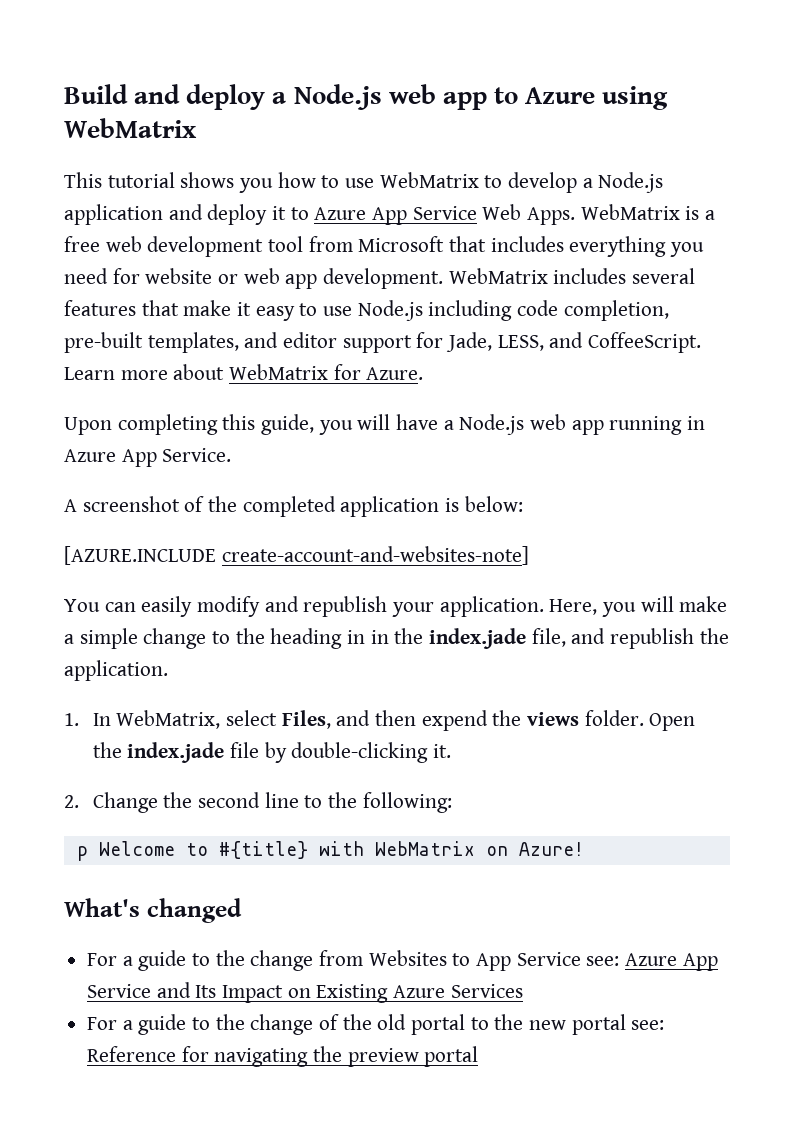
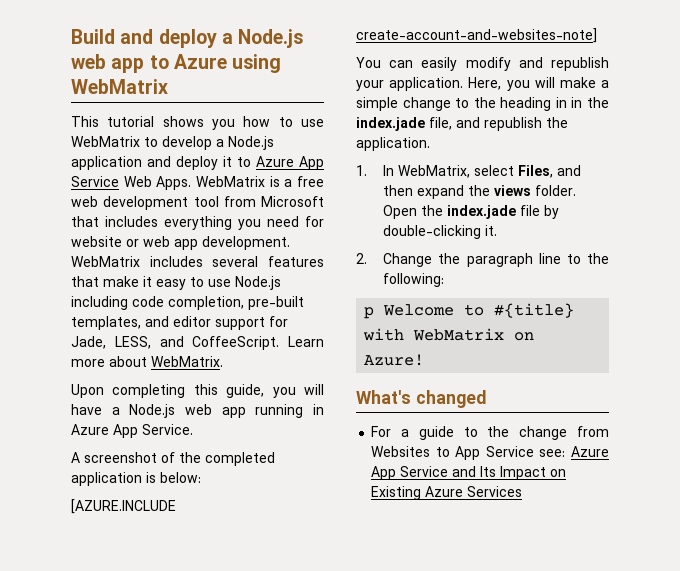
- Learn more about WebMatrix for Azure.
+ Learn more about WebMatrix.
- 1. In WebMatrix, select Files, and then expend the views folder.
+ 1. In WebMatrix, select Files, and then expand the views folder.
- 2. Change the second line to the following:
+ 2. Change the paragraph line to the following:
- For a guide to the change of the old portal to the new portal see: Reference for navigating the preview portal

